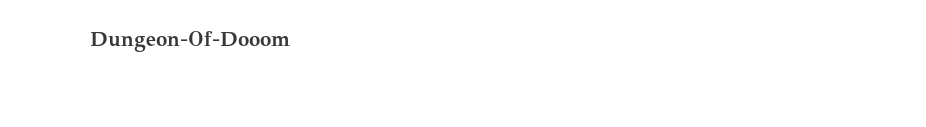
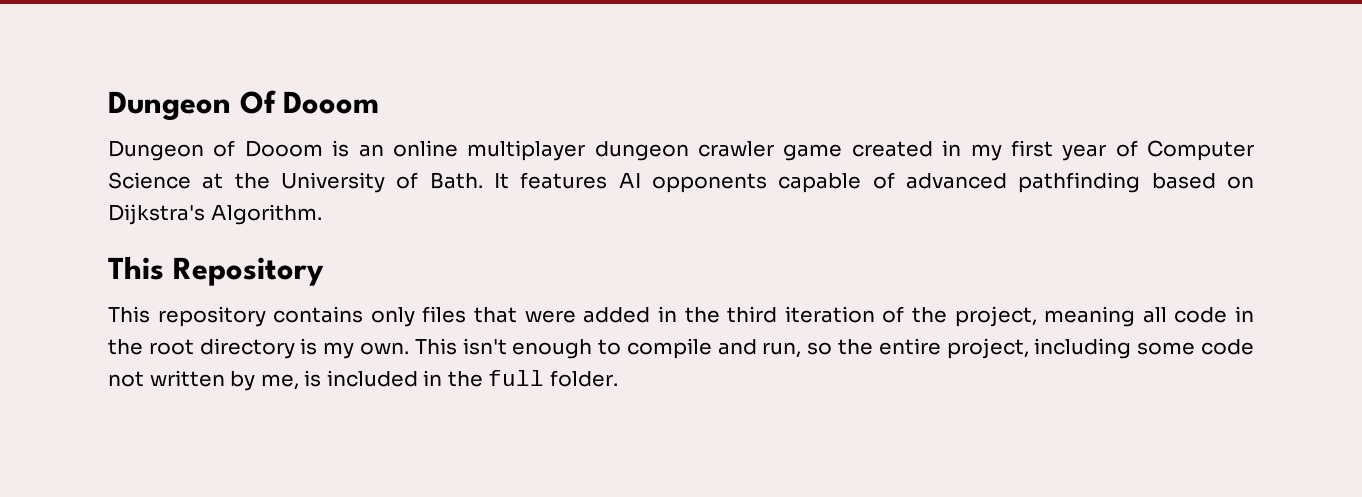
- Dungeon-Of-Dooom
+ Dungeon Of Dooom
+ Dungeon of Dooom is an online multiplayer dungeon crawler game created in my first year of Computer Science at the University of Bath. It features AI opponents capable of advanced pathfinding based on Dijkstra's Algorithm.
+ This Repository
+ This repository contains only files that were added in the third iteration of the project, meaning all code in the root directory is my own. This isn't enough to compile and run, so the entire project, including some code not written by me, is included in the full folder.

